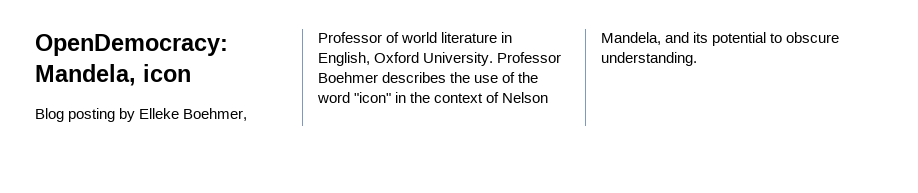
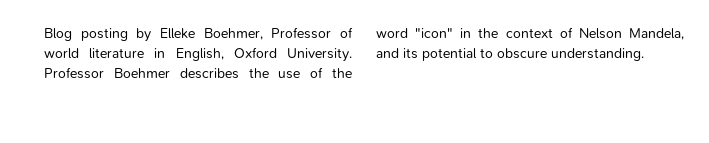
- OpenDemocracy: Mandela, icon

